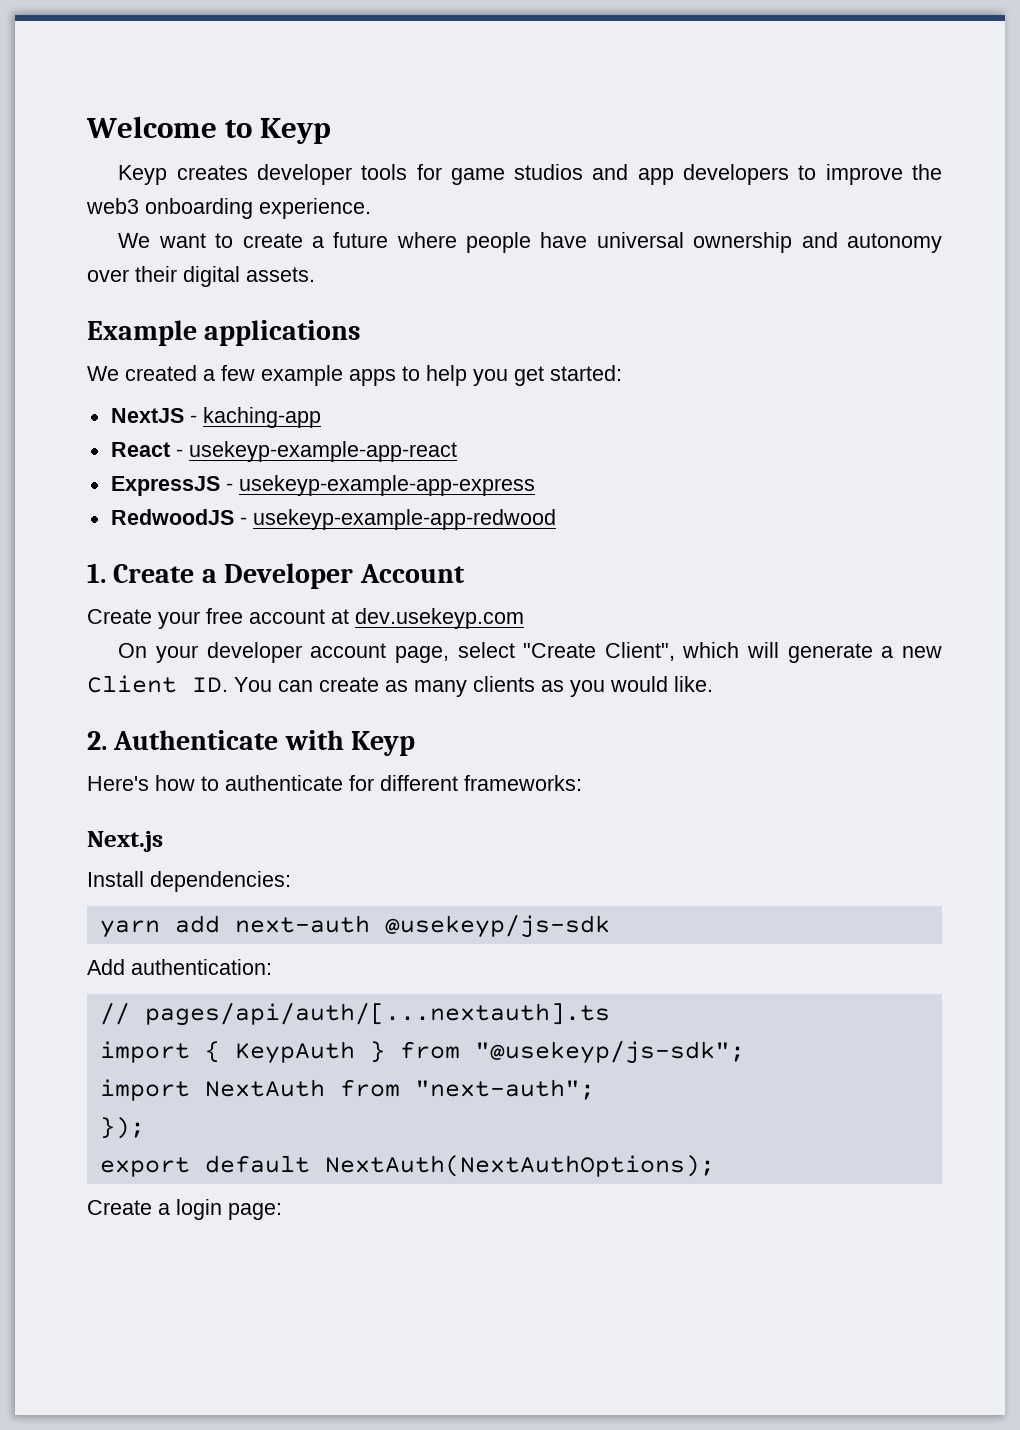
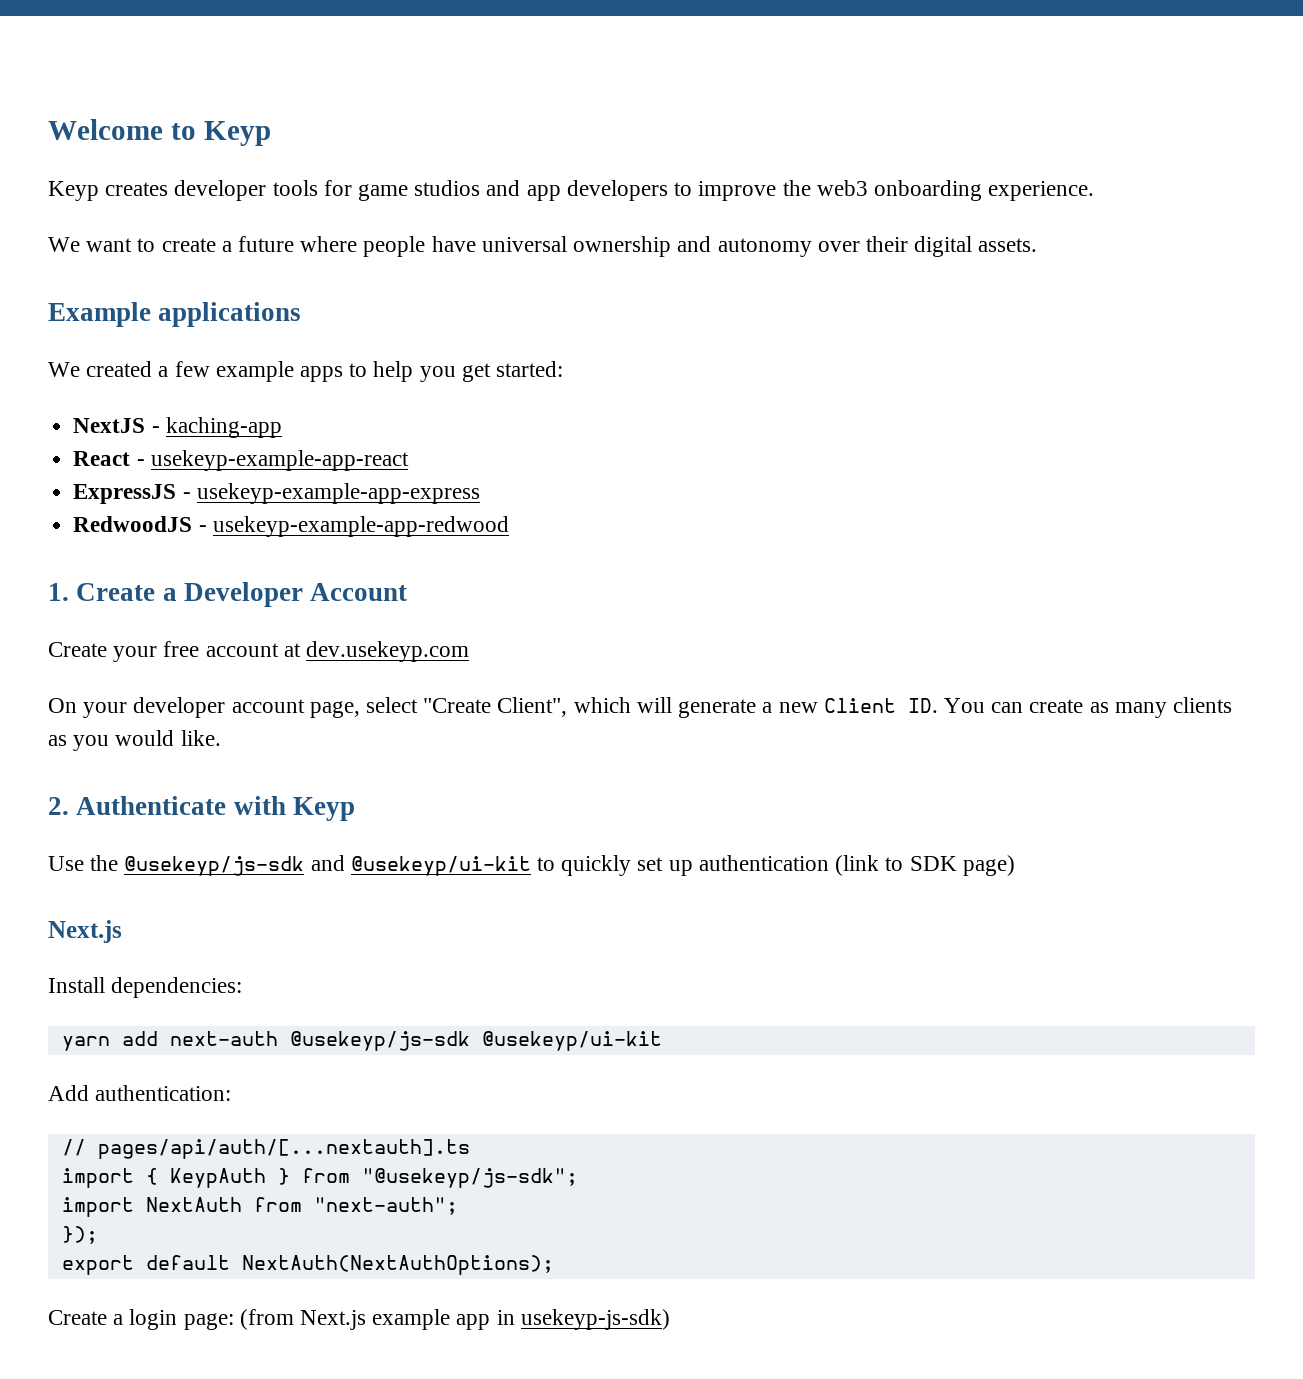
- Here's how to authenticate for different frameworks:
+ Use the @usekeyp/js-sdk and @usekeyp/ui-kit to quickly set up authentication (link to SDK page)
- yarn add next-auth @usekeyp/js-sdk
+ yarn add next-auth @usekeyp/js-sdk @usekeyp/ui-kit
- Create a login page:
+ Create a login page: (from Next.js example app in usekeyp-js-sdk)

